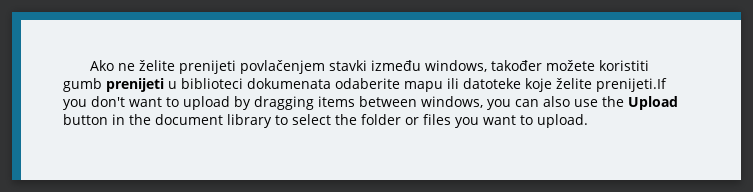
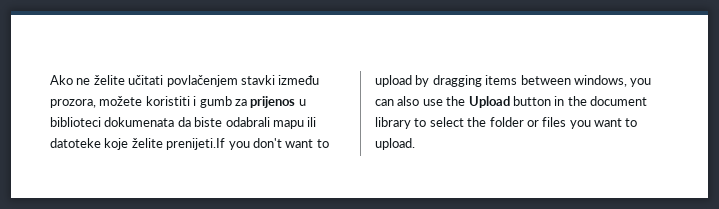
- Ako ne želite prenijeti povlačenjem stavki između windows, također možete koristiti gumb prenijeti u biblioteci dokumenata odaberite mapu ili datoteke koje želite prenijeti.If you don't want to upload by dragging items between windows, you can also use the Upload button in the document library to select the folder or files you want to upload.
+ Ako ne želite učitati povlačenjem stavki između prozora, možete koristiti i gumb za prijenos u biblioteci dokumenata da biste odabrali mapu ili datoteke koje želite prenijeti.If you don't want to upload by dragging items between windows, you can also use the Upload button in the document library to select the folder or files you want to upload.

